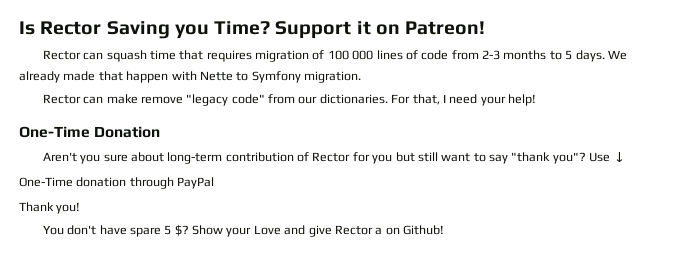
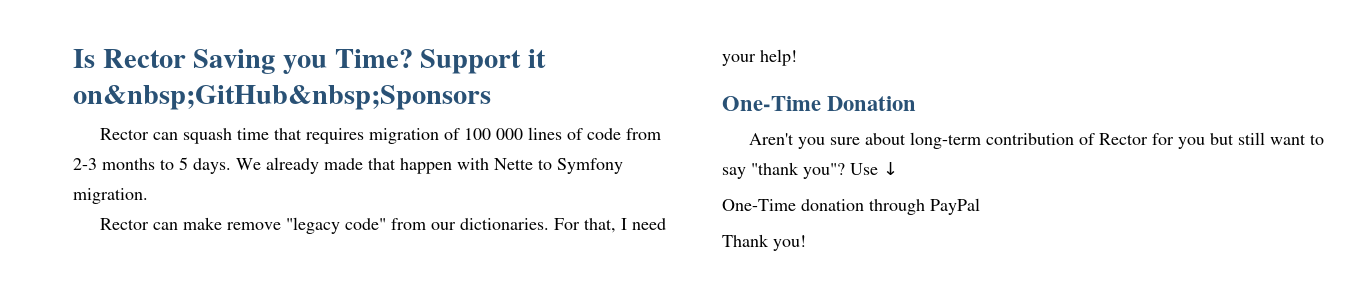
- Support it on Patreon!
+ Support it on&nbsp;GitHub&nbsp;Sponsors
- You don't have spare 5 $? Show your Love and give Rector a on Github!

